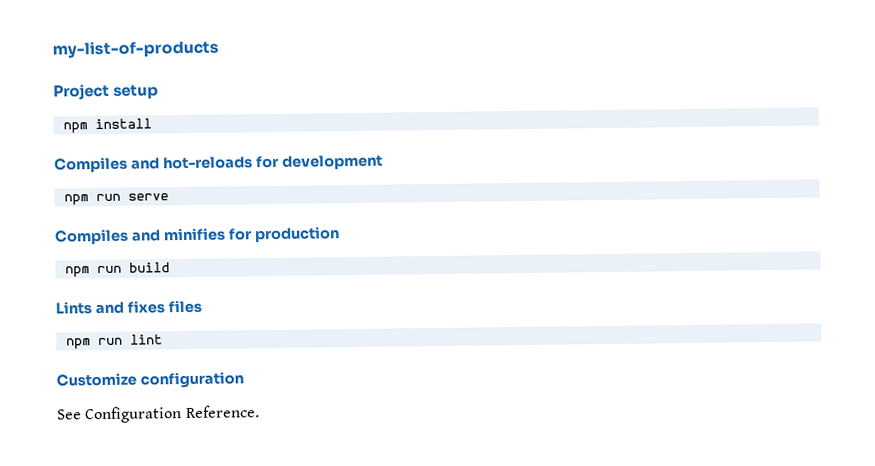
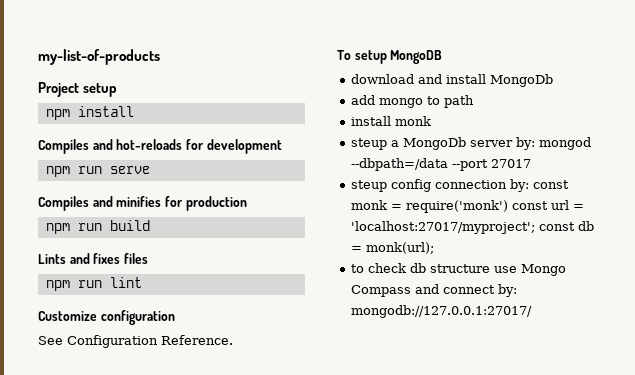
+ To setup MongoDB
+ download and install MongoDb
+ add mongo to path
+ install monk
+ steup a MongoDb server by: mongod --dbpath=/data --port 27017
+ steup config connection by: const monk = require('monk') const url = 'localhost:27017/myproject'; const db = monk(url);
+ to check db structure use Mongo Compass and connect by: mongodb://127.0.0.1:27017/

